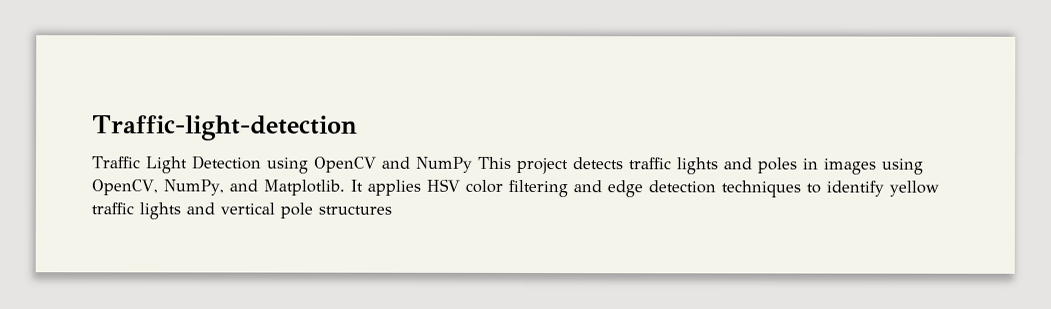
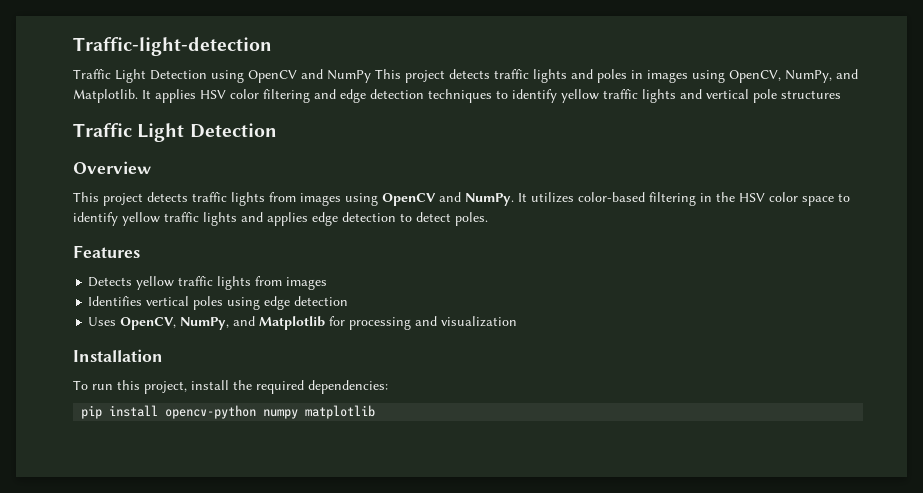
  It applies HSV color filtering and edge detection techniques to identify yellow traffic lights and vertical pole structures
+ Traffic Light Detection
+ Overview
+ This project detects traffic lights from images using OpenCV and NumPy. It utilizes color-based filtering in the HSV color space to identify yellow traffic lights and applies edge detection to detect poles.
+ Features
+ Detects yellow traffic lights from images
+ Identifies vertical poles using edge detection
+ Uses OpenCV, NumPy, and Matplotlib for processing and visualization
+ Installation
+ To run this project, install the required dependencies:
+ pip install opencv-python numpy matplotlib

